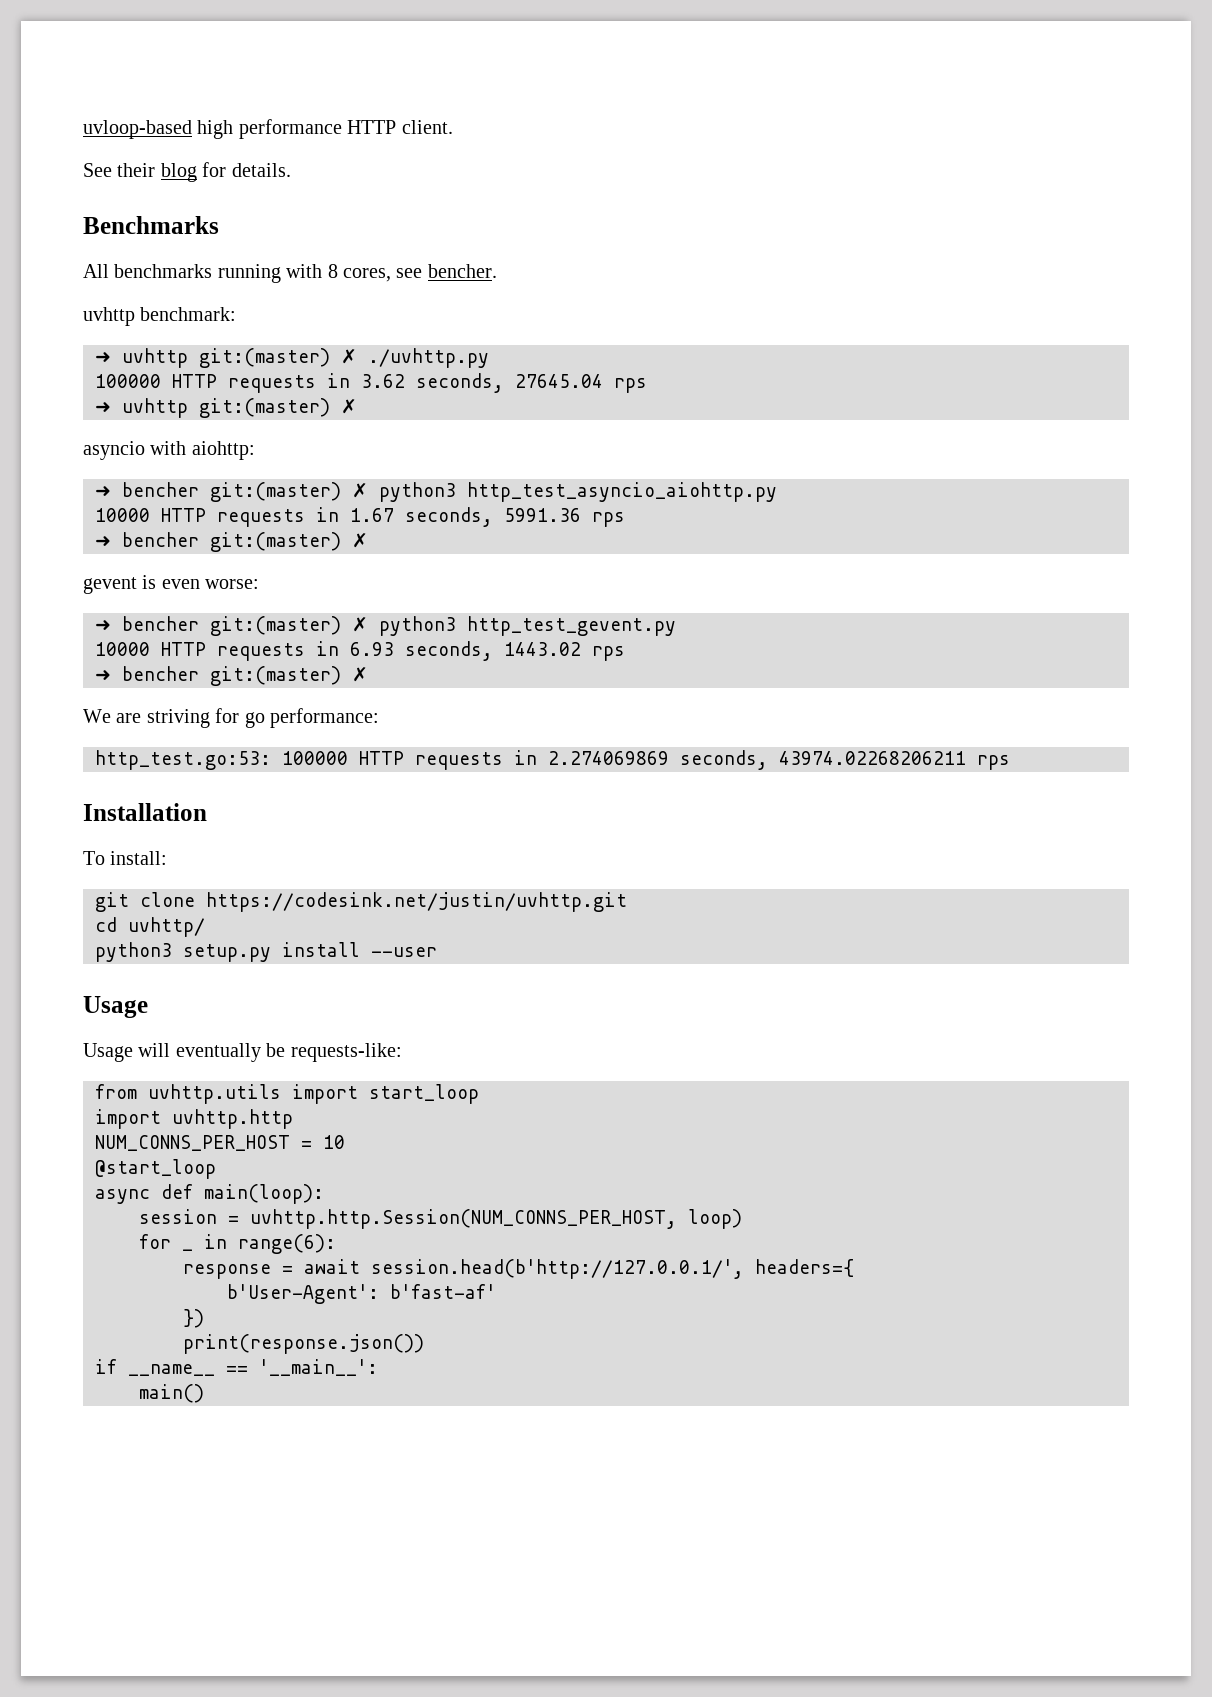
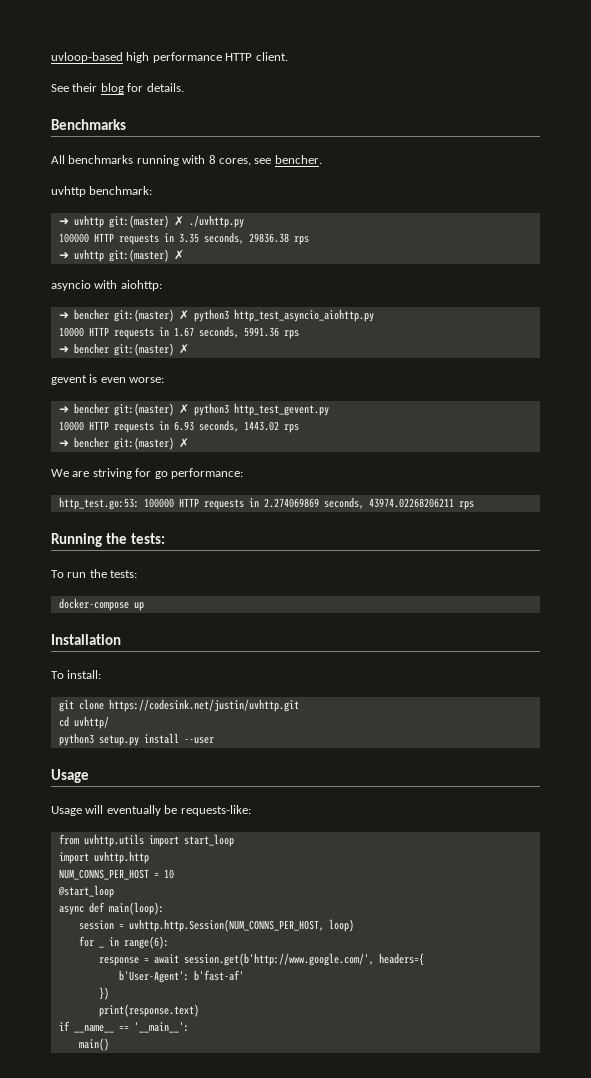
- 100000 HTTP requests in 3.62 seconds, 27645.04 rps
+ 100000 HTTP requests in 3.35 seconds, 29836.38 rps
+ Running the tests:
+ To run the tests:
+ docker-compose up
- response = await session.head(b'http://127.0.0.1/', headers={
+ response = await session.get(b'http://www.google.com/', headers={
- print(response.json())
+ print(response.text)

